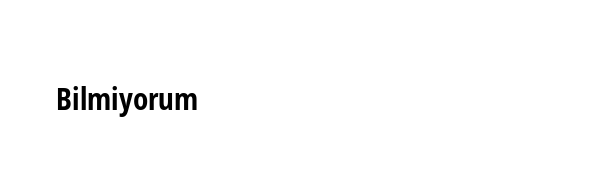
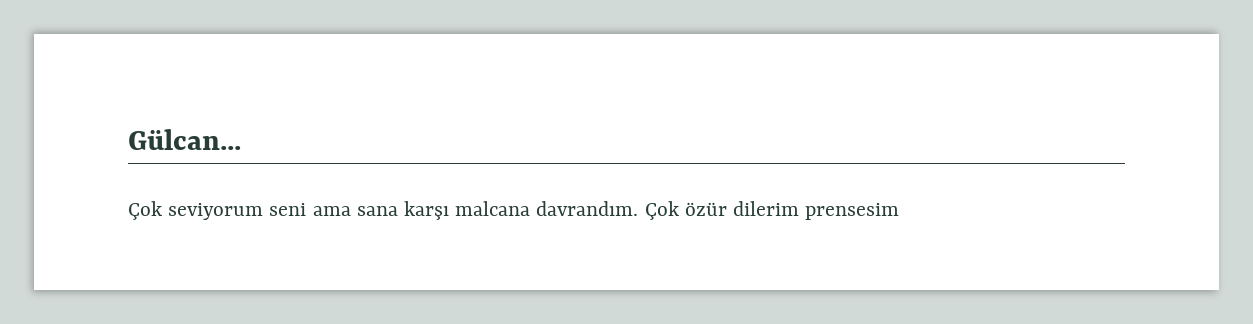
- Bilmiyorum
+ Gülcan...
+ Çok seviyorum seni ama sana karşı malcana davrandım. Çok özür dilerim prensesim

